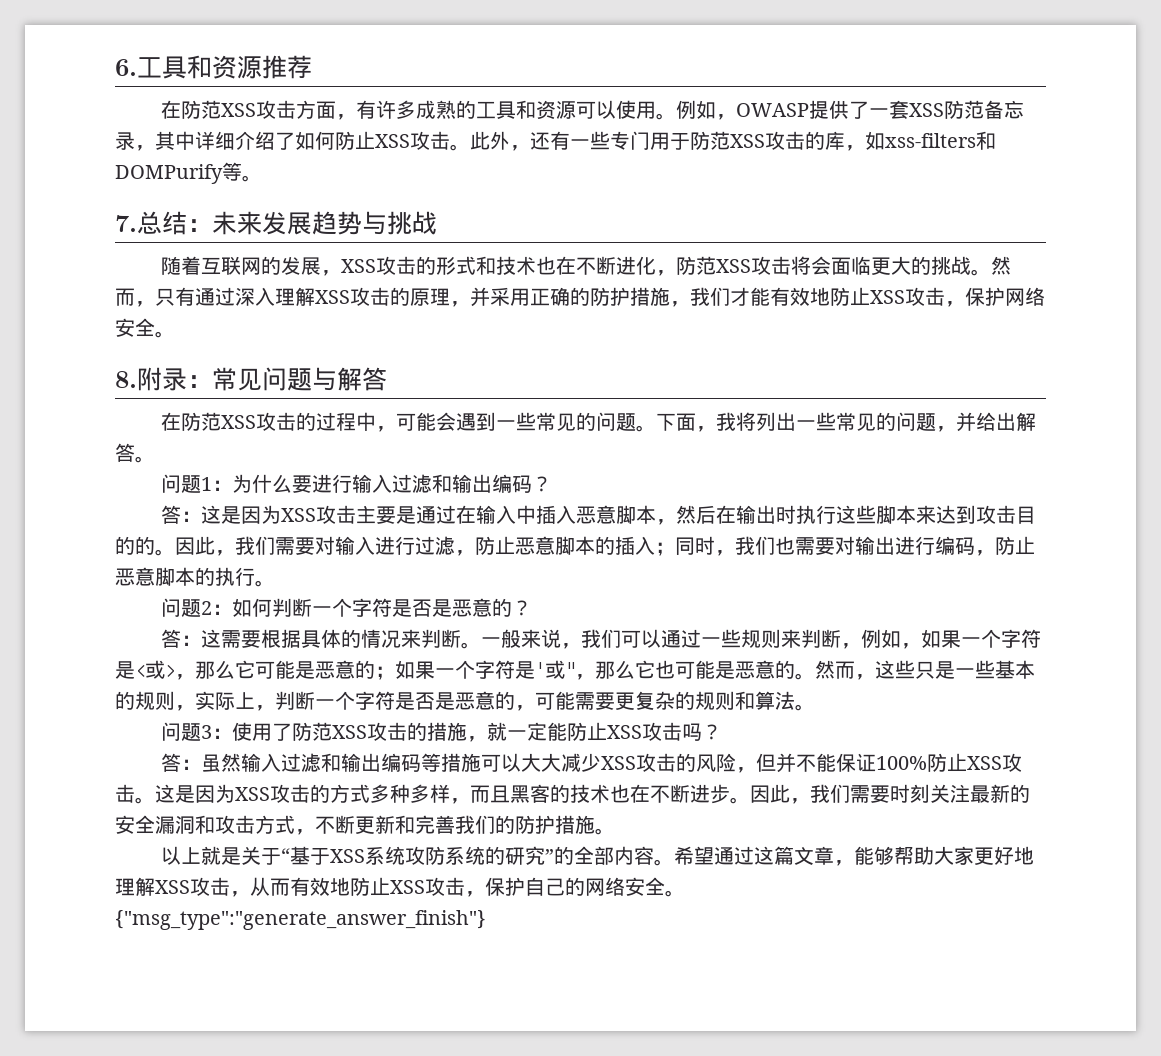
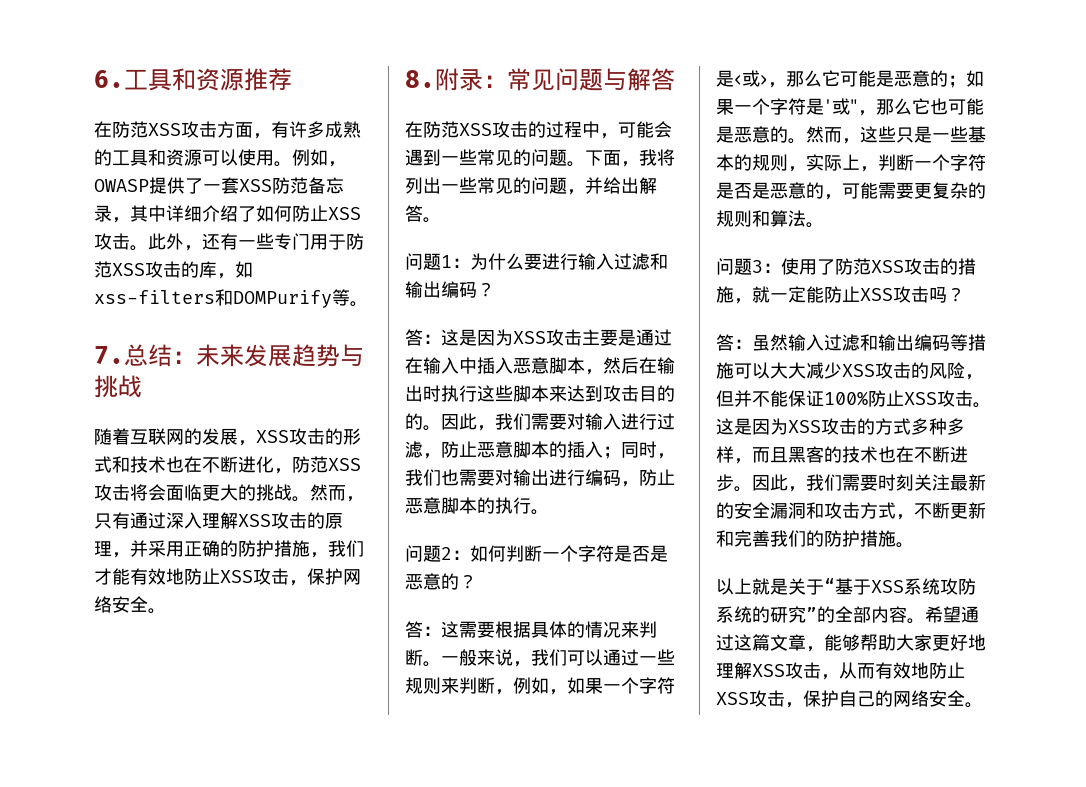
- {"msg_type":"generate_answer_finish"}

